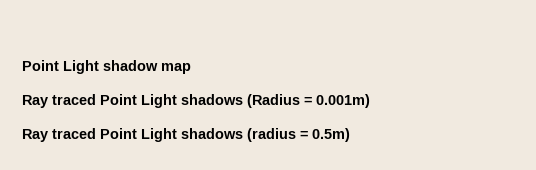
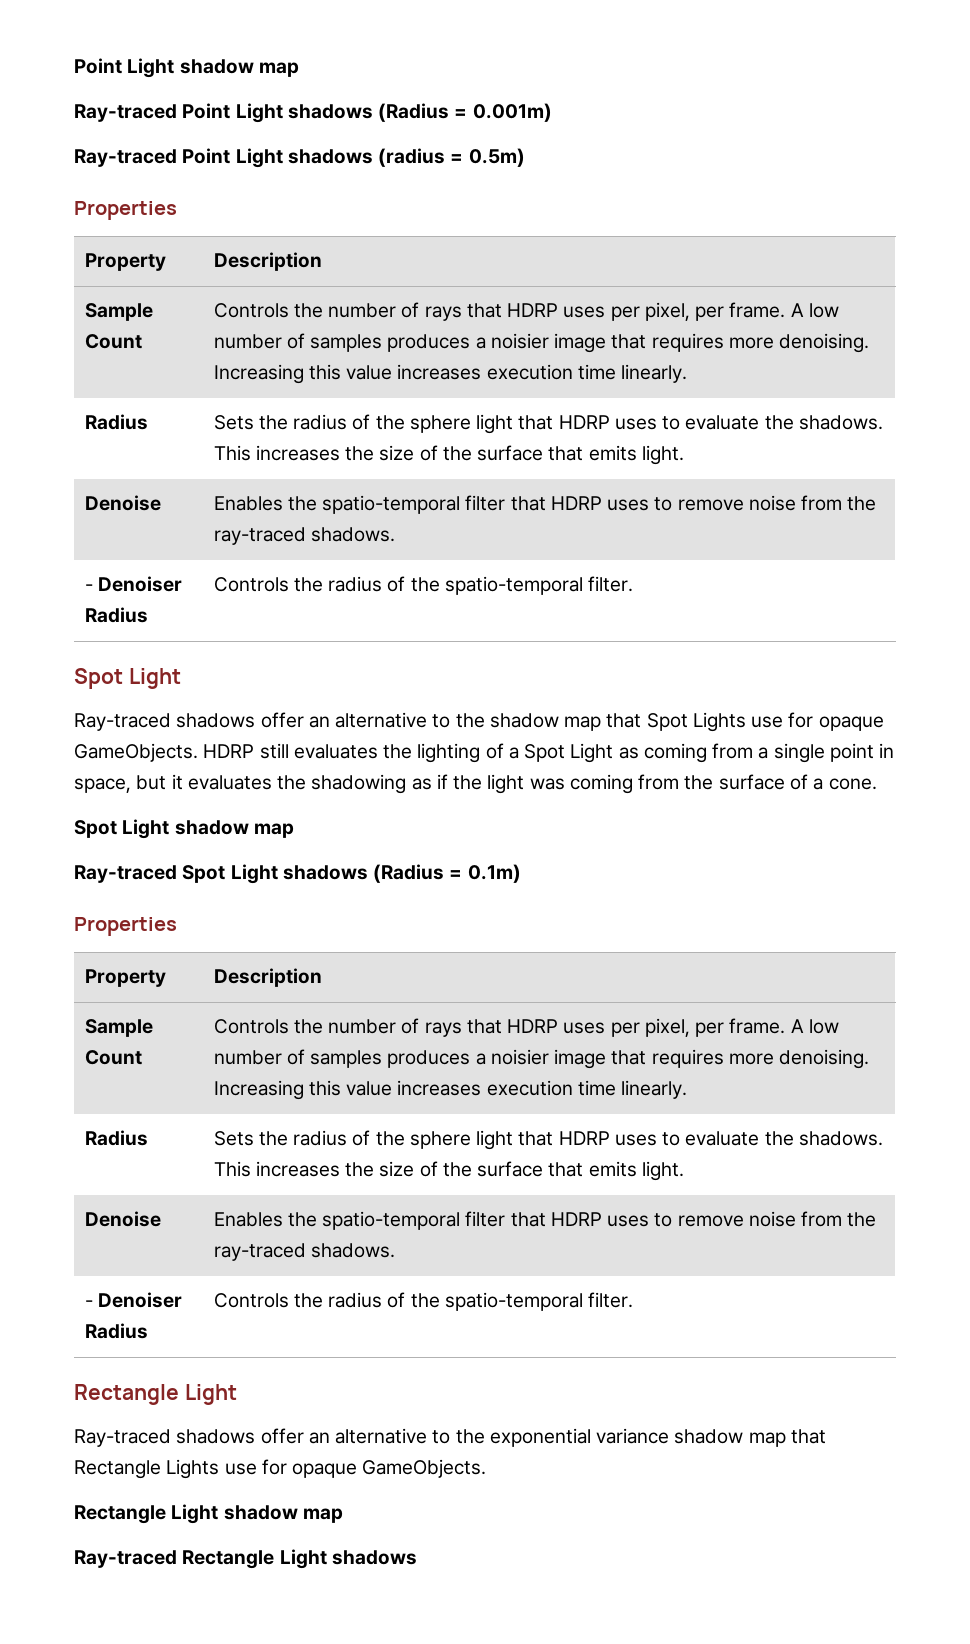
- Ray traced Point Light shadows (Radius = 0.001m)
+ Ray-traced Point Light shadows (Radius = 0.001m)
- Ray traced Point Light shadows (radius = 0.5m)
+ Ray-traced Point Light shadows (radius = 0.5m)
+ Properties
+ Property | Description
+ Sample Count | Controls the number of rays that HDRP uses per pixel, per frame. A low number of samples produces a noisier image that requires more denoising. Increasing this value increases execution time linearly.
+ Radius | Sets the radius of the sphere light that HDRP uses to evaluate the shadows. This increases the size of the surface that emits light.
+ Denoise | Enables the spatio-temporal filter that HDRP uses to remove noise from the ray-traced shadows.
+ - Denoiser Radius | Controls the radius of the spatio-temporal filter.
+ Spot Light
+ Ray-traced shadows offer an alternative to the shadow map that Spot Lights use for opaque GameObjects. HDRP still evaluates the lighting of a Spot Light as coming from a single point in space, but it evaluates the shadowing as if the light was coming from the surface of a cone.
+ Spot Light shadow map
+ Ray-traced Spot Light shadows (Radius = 0.1m)
+ Properties
+ Property | Description
+ Sample Count | Controls the number of rays that HDRP uses per pixel, per frame. A low number of samples produces a noisier image that requires more denoising. Increasing this value increases execution time linearly.
+ Radius | Sets the radius of the sphere light that HDRP uses to evaluate the shadows. This increases the size of the surface that emits light.
+ Denoise | Enables the spatio-temporal filter that HDRP uses to remove noise from the ray-traced shadows.
+ - Denoiser Radius | Controls the radius of the spatio-temporal filter.
+ Rectangle Light
+ Ray-traced shadows offer an alternative to the exponential variance shadow map that Rectangle Lights use for opaque GameObjects.
+ Rectangle Light shadow map
+ Ray-traced Rectangle Light shadows

